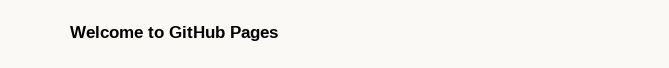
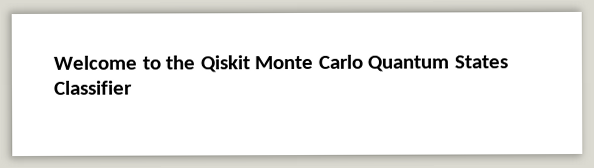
- Welcome to GitHub Pages
+ Welcome to the Qiskit Monte Carlo Quantum States Classifier

